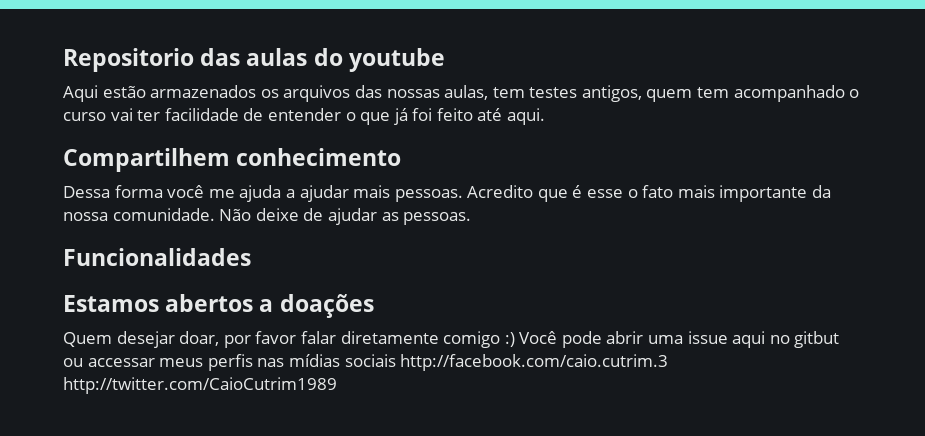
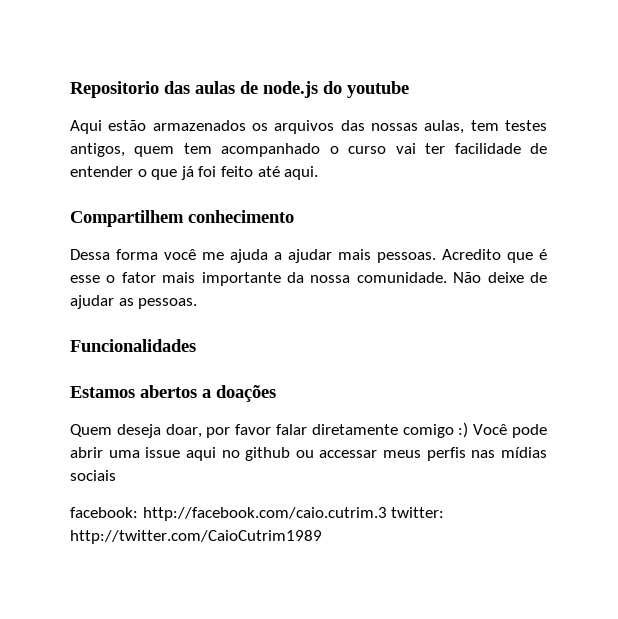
- Repositorio das aulas do youtube
+ Repositorio das aulas de node.js do youtube
- Acredito que é esse o fato mais importante da nossa comunidade.
+ Acredito que é esse o fator mais importante da nossa comunidade.
- Quem desejar doar, por favor falar diretamente comigo :) Você pode abrir uma issue aqui no gitbut ou accessar meus perfis nas mídias sociais http://facebook.com/caio.cutrim.3 http://twitter.com/CaioCutrim1989
+ Quem deseja doar, por favor falar diretamente comigo :) Você pode abrir uma issue aqui no github ou accessar meus perfis nas mídias sociais
+ facebook: http://facebook.com/caio.cutrim.3 twitter: http://twitter.com/CaioCutrim1989

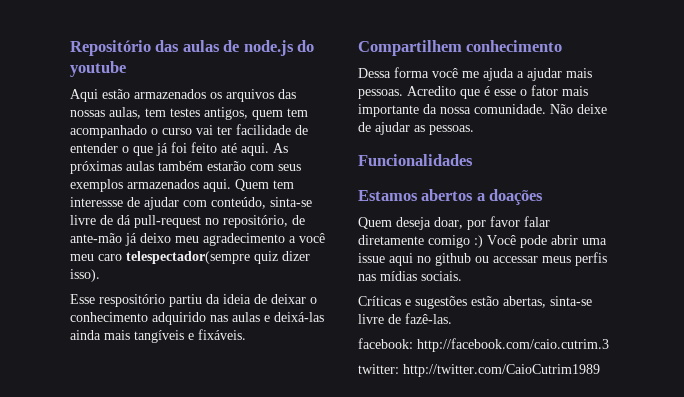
- Repositorio das aulas de node.js do youtube
+ Repositório das aulas de node.js do youtube
+ As próximas aulas também estarão com seus exemplos armazenados aqui. Quem tem interessse de ajudar com conteúdo, sinta-se livre de dá pull-request no repositório, de ante-mão já deixo meu agradecimento a você meu caro telespectador(sempre quiz dizer isso).
+ Esse respositório partiu da ideia de deixar o conhecimento adquirido nas aulas e deixá-las ainda mais tangíveis e fixáveis.
- Quem deseja doar, por favor falar diretamente comigo :) Você pode abrir uma issue aqui no github ou accessar meus perfis nas mídias sociais
+ Quem deseja doar, por favor falar diretamente comigo :) Você pode abrir uma issue aqui no github ou accessar meus perfis nas mídias sociais.
+ Críticas e sugestões estão abertas, sinta-se livre de fazê-las.
- facebook: http://facebook.com/caio.cutrim.3 twitter: http://twitter.com/CaioCutrim1989
+ facebook: http://facebook.com/caio.cutrim.3
+ twitter: http://twitter.com/CaioCutrim1989

